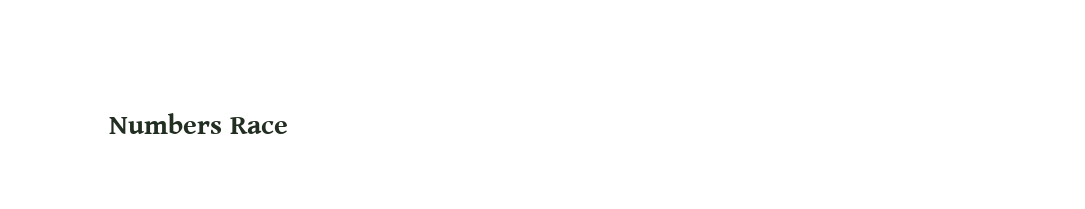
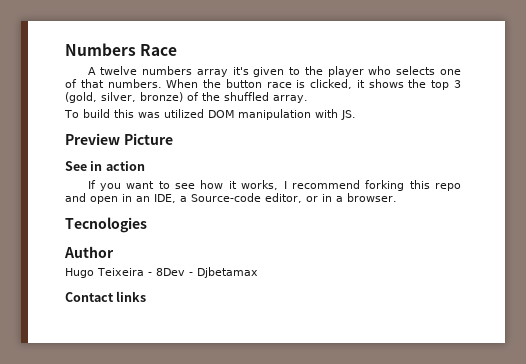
+ A twelve numbers array it's given to the player who selects one of that numbers. When the button race is clicked, it shows the top 3 (gold, silver, bronze) of the shuffled array.
+ To build this was utilized DOM manipulation with JS.
+ Preview Picture
+ See in action
+ If you want to see how it works, I recommend forking this repo and open in an IDE, a Source-code editor, or in a browser.
+ Tecnologies
+ Author
+ Hugo Teixeira - 8Dev - Djbetamax
+ Contact links

